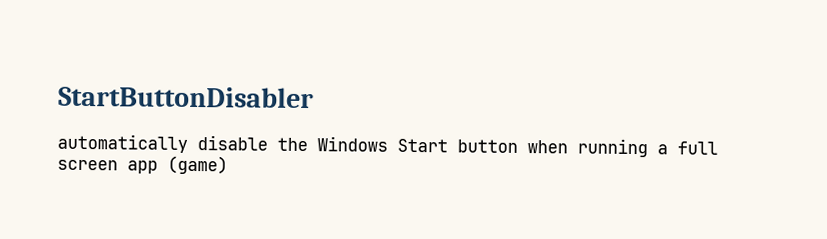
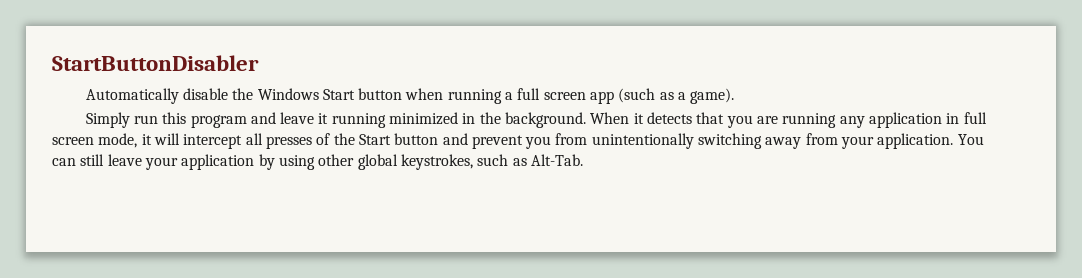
- automatically disable the Windows Start button when running a full screen app (game)
+ Automatically disable the Windows Start button when running a full screen app (such as a game).
+ Simply run this program and leave it running minimized in the background. When it detects that you are running any application in full screen mode, it will intercept all presses of the Start button and prevent you from unintentionally switching away from your application. You can still leave your application by using other global keystrokes, such as Alt-Tab.

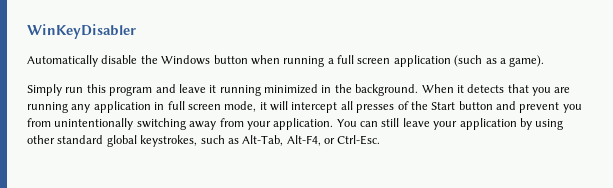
- StartButtonDisabler
+ WinKeyDisabler
- Automatically disable the Windows Start button when running a full screen app (such as a game).
+ Automatically disable the Windows button when running a full screen application (such as a game).
- You can still leave your application by using other global keystrokes, such as Alt-Tab.
+ You can still leave your application by using other standard global keystrokes, such as Alt-Tab, Alt-F4, or Ctrl-Esc.

